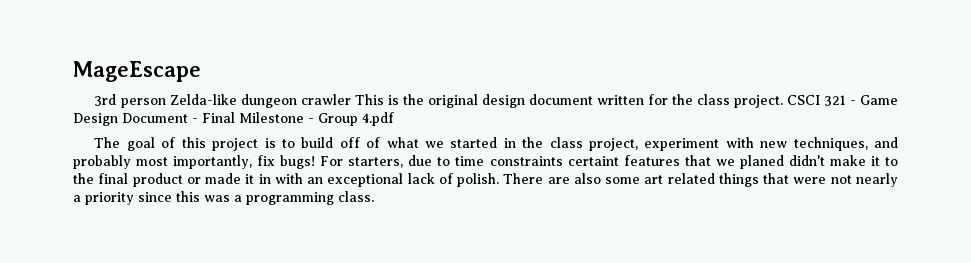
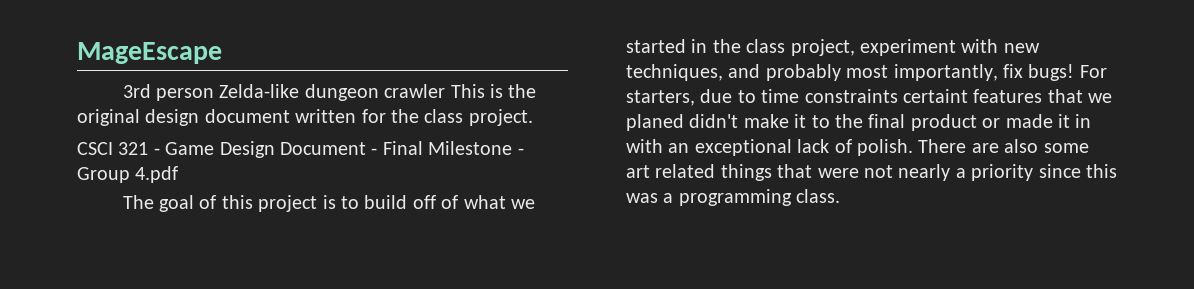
- 3rd person Zelda-like dungeon crawler This is the original design document written for the class project. CSCI 321 - Game Design Document - Final Milestone - Group 4.pdf
+ 3rd person Zelda-like dungeon crawler This is the original design document written for the class project.
+ CSCI 321 - Game Design Document - Final Milestone - Group 4.pdf

